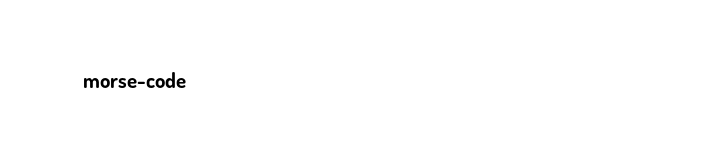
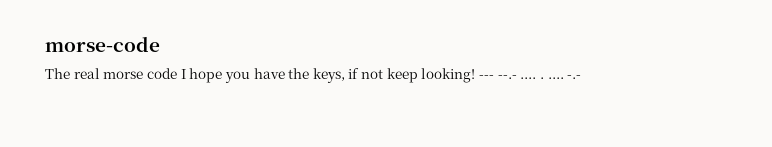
+ The real morse code I hope you have the keys, if not keep looking! --- --.- .... . .... -.-

